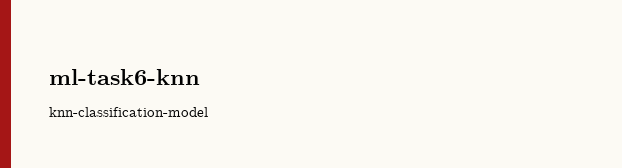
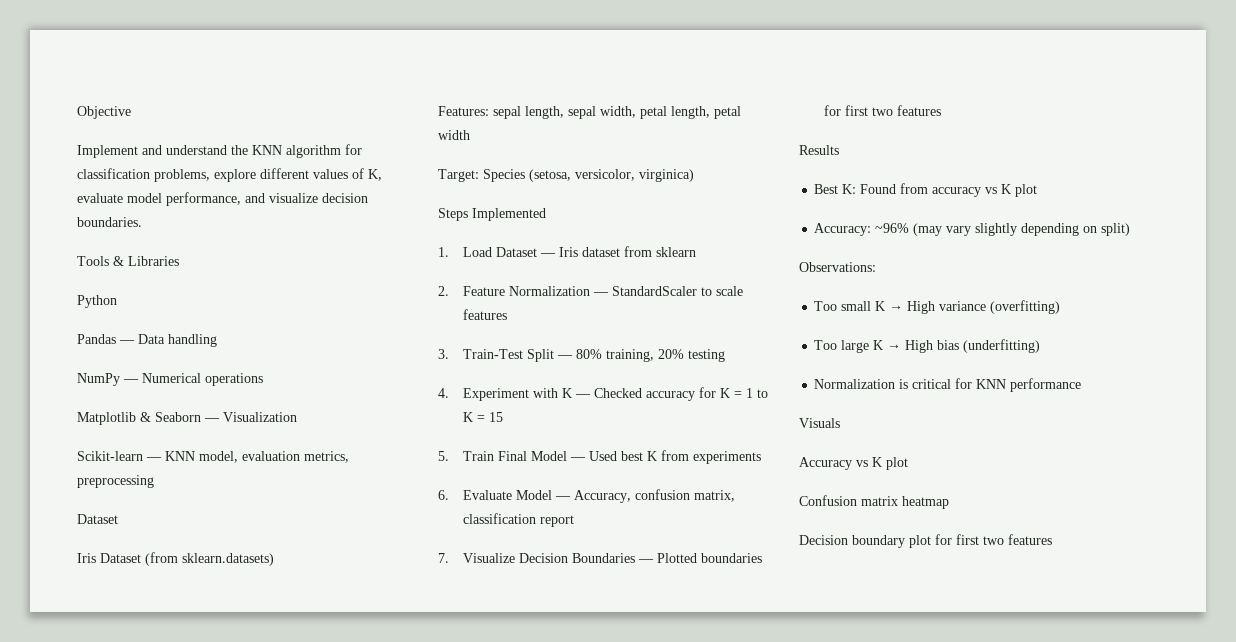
- ml-task6-knn
- knn-classification-model
+ Objective
+ Implement and understand the KNN algorithm for classification problems, explore different values of K, evaluate model performance, and visualize decision boundaries.
+ Tools & Libraries
+ Python
+ Pandas — Data handling
+ NumPy — Numerical operations
+ Matplotlib & Seaborn — Visualization
+ Scikit-learn — KNN model, evaluation metrics, preprocessing
+ Dataset
+ Iris Dataset (from sklearn.datasets)
+ Features: sepal length, sepal width, petal length, petal width
+ Target: Species (setosa, versicolor, virginica)
+ Steps Implemented
+ 1. Load Dataset — Iris dataset from sklearn
+ 2. Feature Normalization — StandardScaler to scale features
+ 3. Train-Test Split — 80% training, 20% testing
+ 4. Experiment with K — Checked accuracy for K = 1 to K = 15
+ 5. Train Final Model — Used best K from experiments
+ 6. Evaluate Model — Accuracy, confusion matrix, classification report
+ 7. Visualize Decision Boundaries — Plotted boundaries for first two features
+ Results
+ Best K: Found from accuracy vs K plot
+ Accuracy: ~96% (may vary slightly depending on split)
+ Observations:
+ Too small K → High variance (overfitting)
+ Too large K → High bias (underfitting)
+ Normalization is critical for KNN performance
+ Visuals
+ Accuracy vs K plot
+ Confusion matrix heatmap
+ Decision boundary plot for first two features

